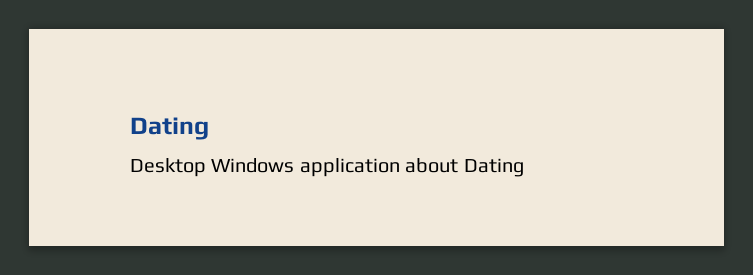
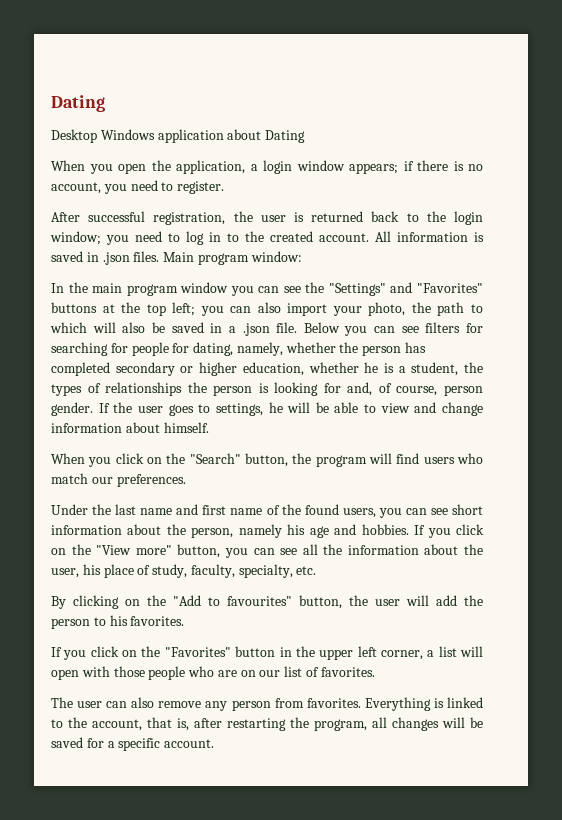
+ When you open the application, a login window appears; if there is no account, you need to register.
+ After successful registration, the user is returned back to the login window; you need to log in to the created account. All information is saved in .json files. Main program window:
+ In the main program window you can see the "Settings" and "Favorites" buttons at the top left; you can also import your photo, the path to which will also be saved in a .json file. Below you can see filters for searching for people for dating, namely, whether the person has completed secondary or higher education, whether he is a student, the types of relationships the person is looking for and, of course, person gender. If the user goes to settings, he will be able to view and change information about himself.
+ When you click on the "Search" button, the program will find users who match our preferences.
+ Under the last name and first name of the found users, you can see short information about the person, namely his age and hobbies. If you click on the "View more" button, you can see all the information about the user, his place of study, faculty, specialty, etc.
+ By clicking on the "Add to favourites" button, the user will add the person to his favorites.
+ If you click on the "Favorites" button in the upper left corner, a list will open with those people who are on our list of favorites.
+ The user can also remove any person from favorites. Everything is linked to the account, that is, after restarting the program, all changes will be saved for a specific account.

